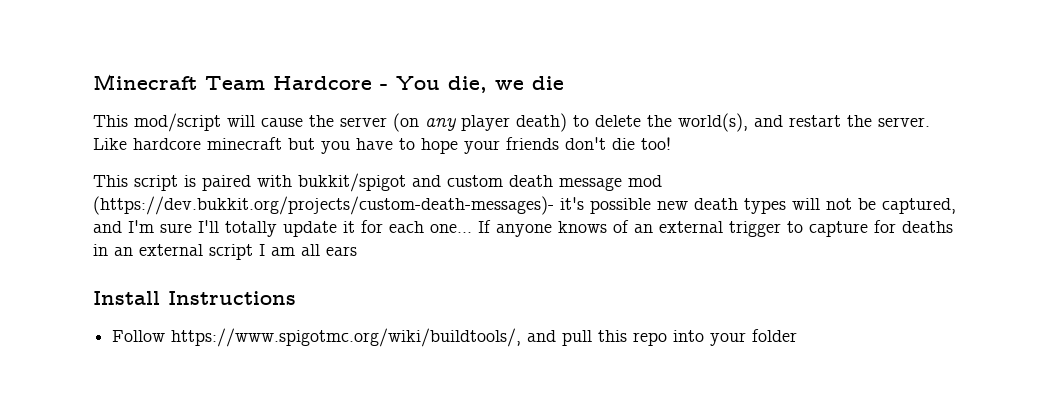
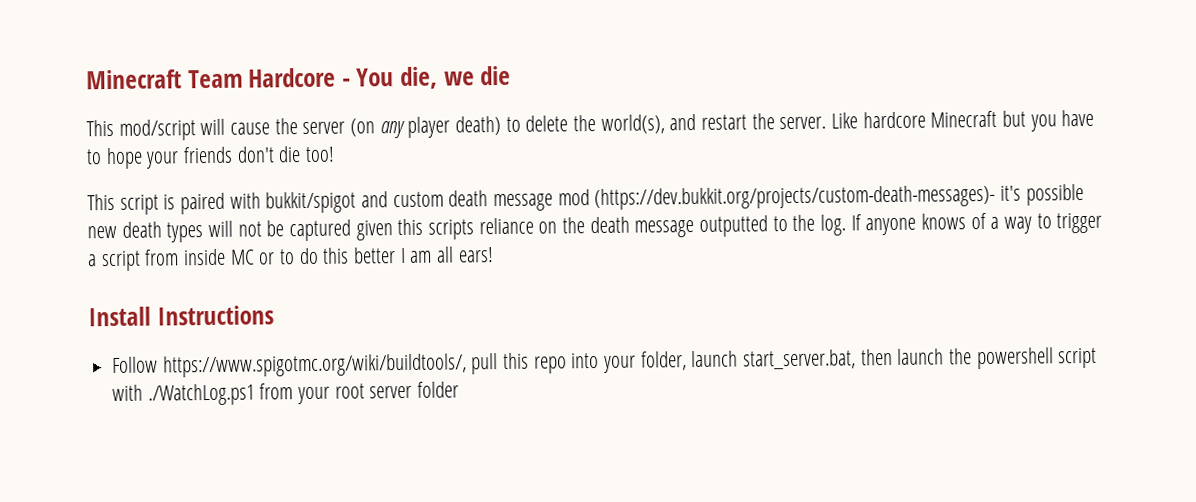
- Like hardcore minecraft but you have to hope your friends don't die too!
+ Like hardcore Minecraft but you have to hope your friends don't die too!
- This script is paired with bukkit/spigot and custom death message mod (https://dev.bukkit.org/projects/custom-death-messages)- it's possible new death types will not be captured, and I'm sure I'll totally update it for each one... If anyone knows of an external trigger to capture for deaths in an external script I am all ears
+ This script is paired with bukkit/spigot and custom death message mod (https://dev.bukkit.org/projects/custom-death-messages)- it's possible new death types will not be captured given this scripts reliance on the death message outputted to the log. If anyone knows of a way to trigger a script from inside MC or to do this better I am all ears!
- Follow https://www.spigotmc.org/wiki/buildtools/, and pull this repo into your folder
+ Follow https://www.spigotmc.org/wiki/buildtools/, pull this repo into your folder, launch start_server.bat, then launch the powershell script with ./WatchLog.ps1 from your root server folder

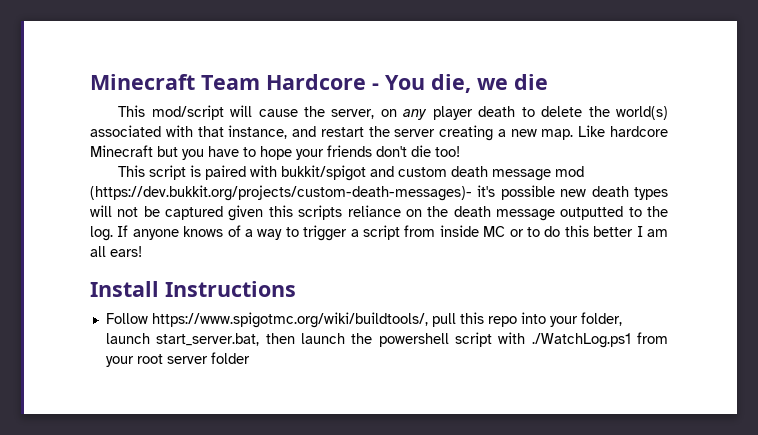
- This mod/script will cause the server (on any player death) to delete the world(s), and restart the server.
+ This mod/script will cause the server, on any player death to delete the world(s) associated with that instance, and restart the server creating a new map.

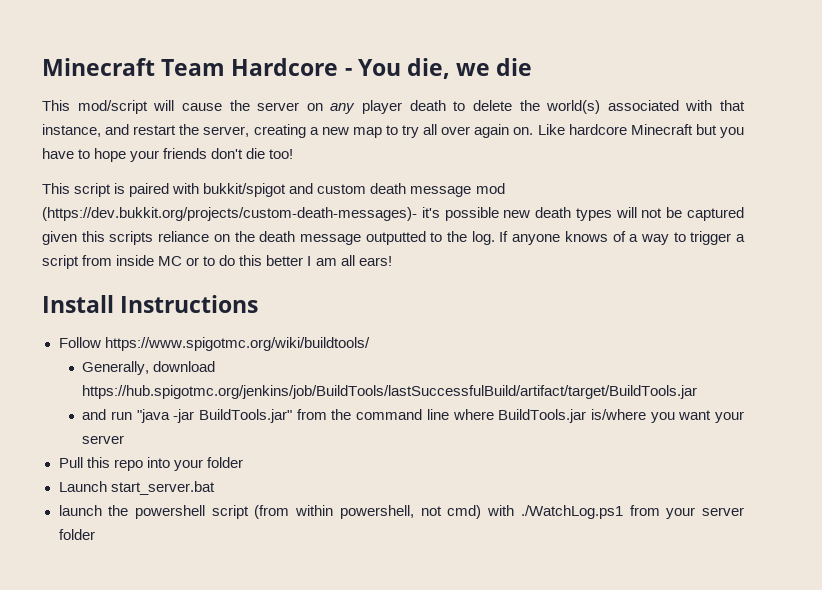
- This mod/script will cause the server, on any player death to delete the world(s) associated with that instance, and restart the server creating a new map.
+ This mod/script will cause the server on any player death to delete the world(s) associated with that instance, and restart the server, creating a new map to try all over again on.
- Follow https://www.spigotmc.org/wiki/buildtools/, pull this repo into your folder, launch start_server.bat, then launch the powershell script with ./WatchLog.ps1 from your root server folder
+ Follow https://www.spigotmc.org/wiki/buildtools/
+ Generally, download https://hub.spigotmc.org/jenkins/job/BuildTools/lastSuccessfulBuild/artifact/target/BuildTools.jar
+ and run "java -jar BuildTools.jar" from the command line where BuildTools.jar is/where you want your server
+ Pull this repo into your folder
+ Launch start_server.bat
+ launch the powershell script (from within powershell, not cmd) with ./WatchLog.ps1 from your server folder

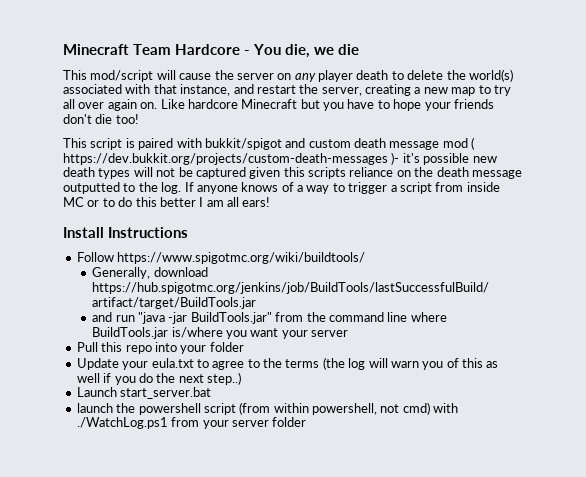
- This script is paired with bukkit/spigot and custom death message mod (https://dev.bukkit.org/projects/custom-death-messages)- it's possible new death types will not be captured given this scripts reliance on the death message outputted to the log.
+ This script is paired with bukkit/spigot and custom death message mod ( https://dev.bukkit.org/projects/custom-death-messages )- it's possible new death types will not be captured given this scripts reliance on the death message outputted to the log.
+ Update your eula.txt to agree to the terms (the log will warn you of this as well if you do the next step..)

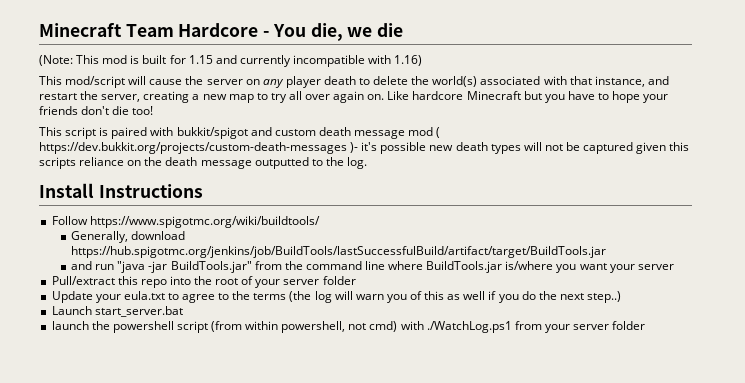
+ (Note: This mod is built for 1.15 and currently incompatible with 1.16)
- If anyone knows of a way to trigger a script from inside MC or to do this better I am all ears!
- Pull this repo into your folder
+ Pull/extract this repo into the root of your server folder

